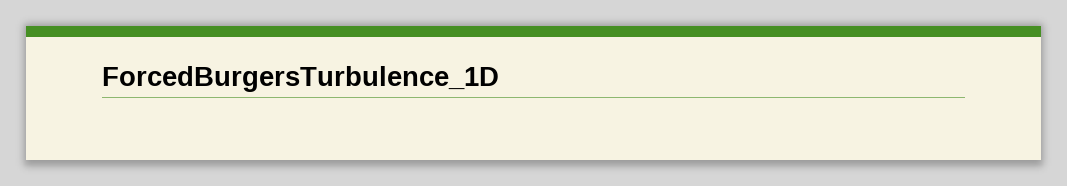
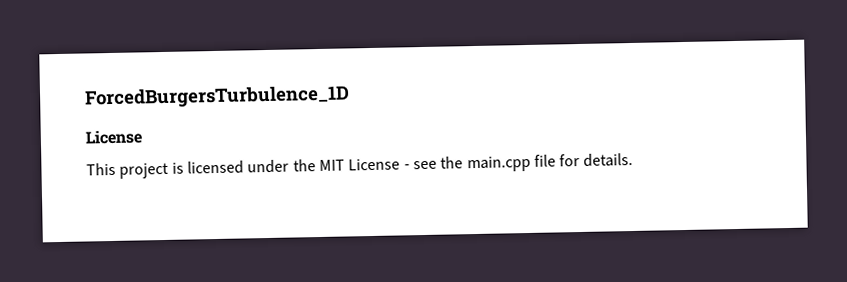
  ForcedBurgersTurbulence_1D
+ License
+ This project is licensed under the MIT License - see the main.cpp file for details.

